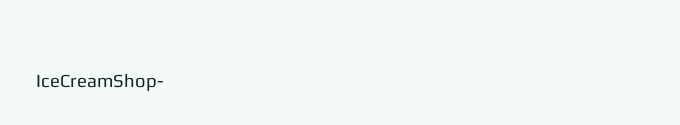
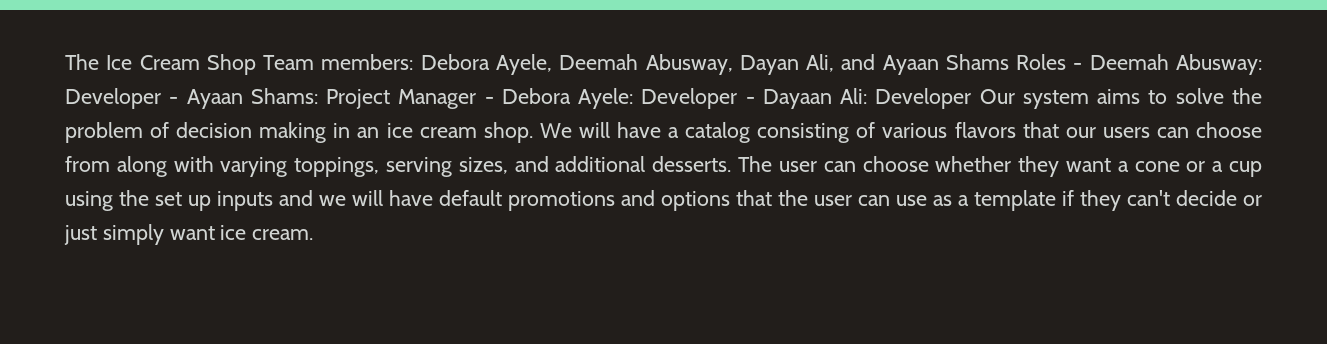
- IceCreamShop-
+ The Ice Cream Shop Team members: Debora Ayele, Deemah Abusway, Dayan Ali, and Ayaan Shams Roles - Deemah Abusway: Developer - Ayaan Shams: Project Manager - Debora Ayele: Developer - Dayaan Ali: Developer Our system aims to solve the problem of decision making in an ice cream shop. We will have a catalog consisting of various flavors that our users can choose from along with varying toppings, serving sizes, and additional desserts. The user can choose whether they want a cone or a cup using the set up inputs and we will have default promotions and options that the user can use as a template if they can't decide or just simply want ice cream.

